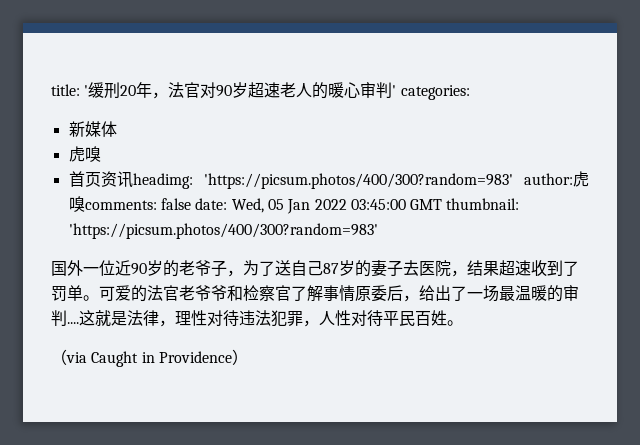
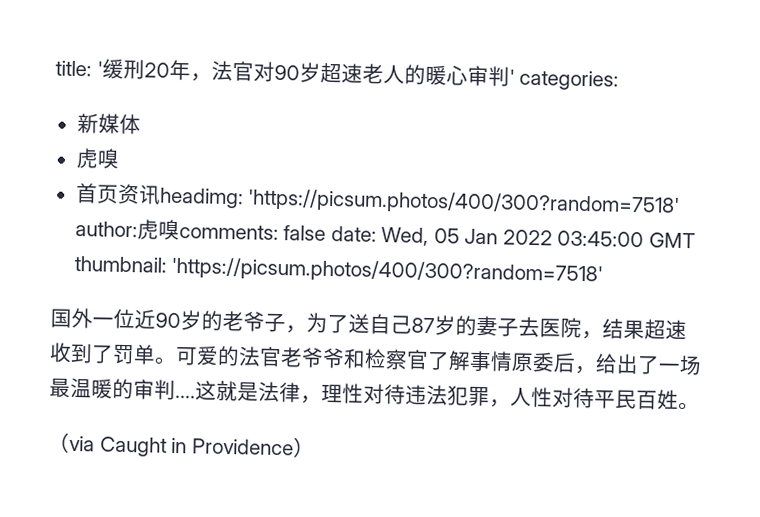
- 首页资讯headimg: 'https://picsum.photos/400/300?random=983' author:虎嗅comments: false date: Wed, 05 Jan 2022 03:45:00 GMT thumbnail: 'https://picsum.photos/400/300?random=983'
+ 首页资讯headimg: 'https://picsum.photos/400/300?random=7518' author:虎嗅comments: false date: Wed, 05 Jan 2022 03:45:00 GMT thumbnail: 'https://picsum.photos/400/300?random=7518'

